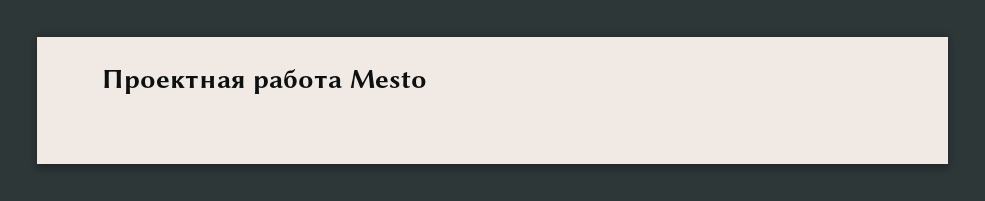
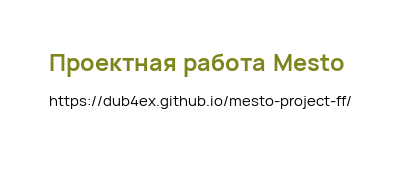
+ https://dub4ex.github.io/mesto-project-ff/

